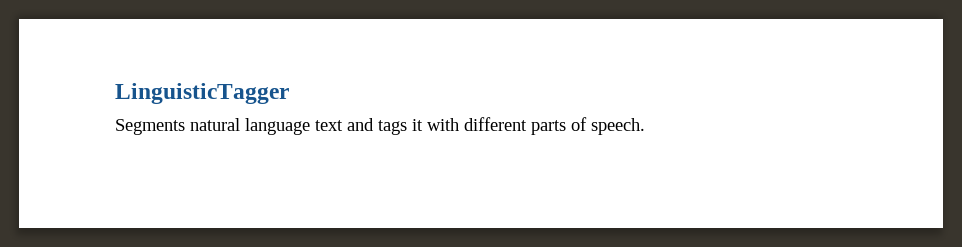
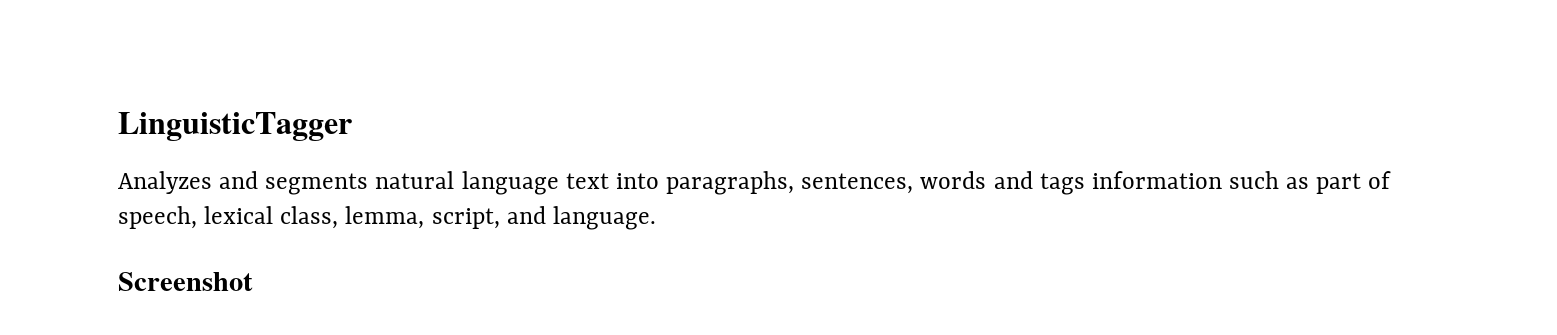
- Segments natural language text and tags it with different parts of speech.
+ Analyzes and segments natural language text into paragraphs, sentences, words and tags information such as part of speech, lexical class, lemma, script, and language.
+ Screenshot

